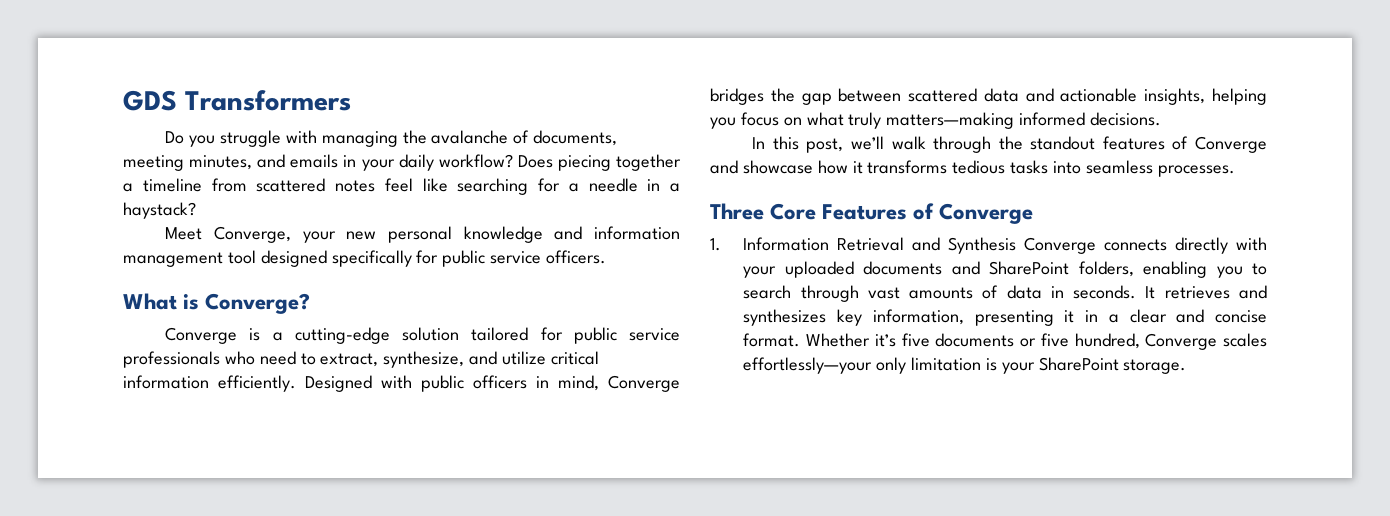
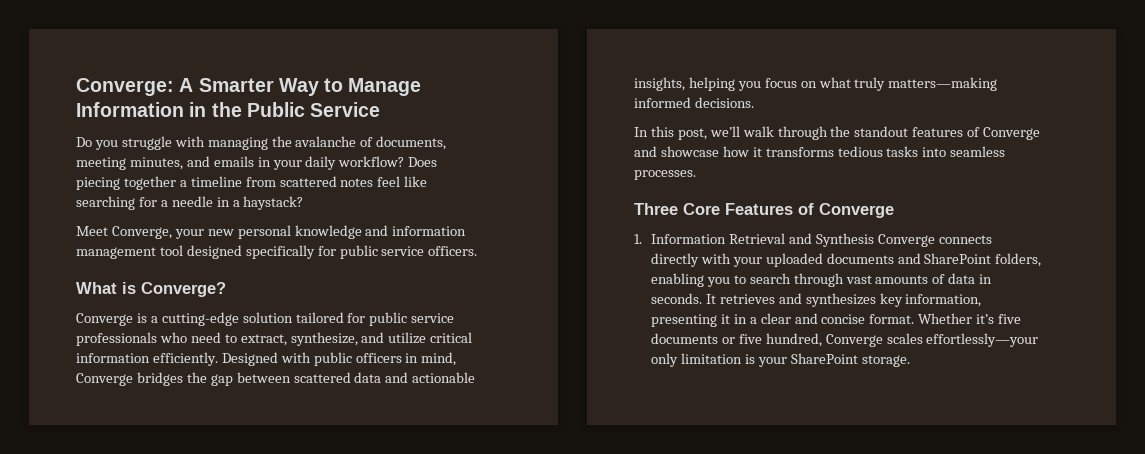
- GDS Transformers
+ Converge: A Smarter Way to Manage Information in the Public Service

